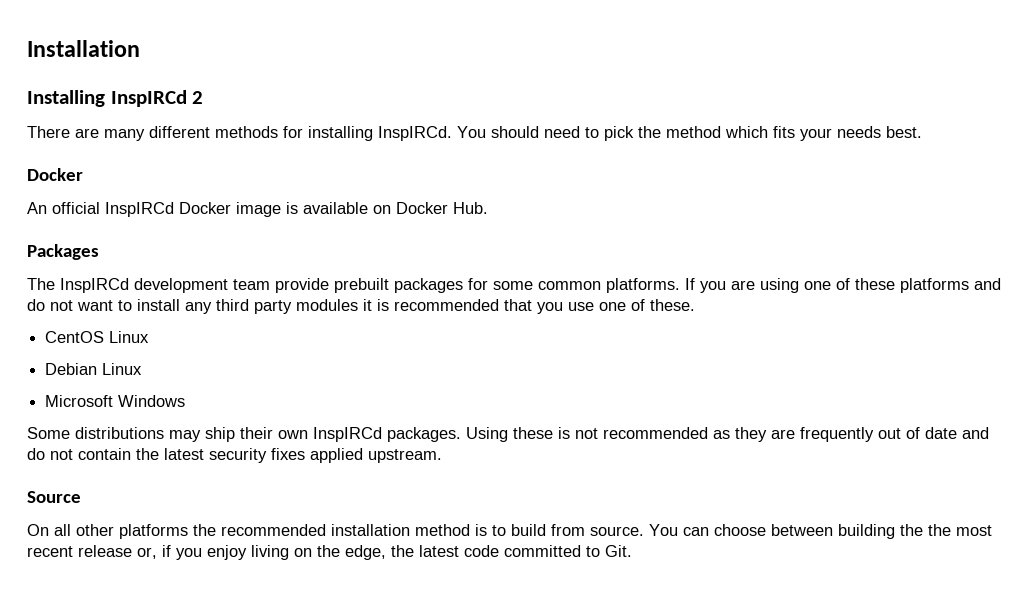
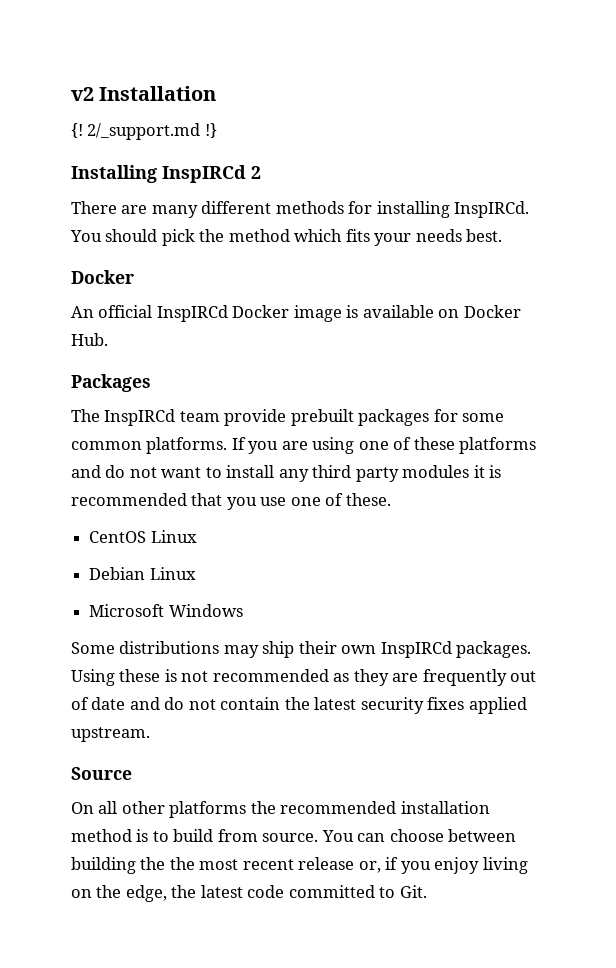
- Installation
+ v2 Installation
+ {! 2/_support.md !}
- You should need to pick the method which fits your needs best.
+ You should pick the method which fits your needs best.
- The InspIRCd development team provide prebuilt packages for some common platforms.
+ The InspIRCd team provide prebuilt packages for some common platforms.

